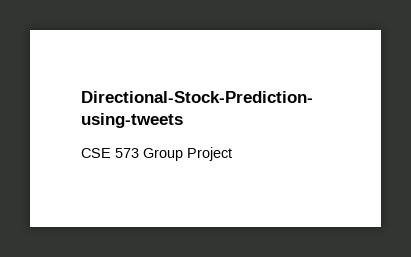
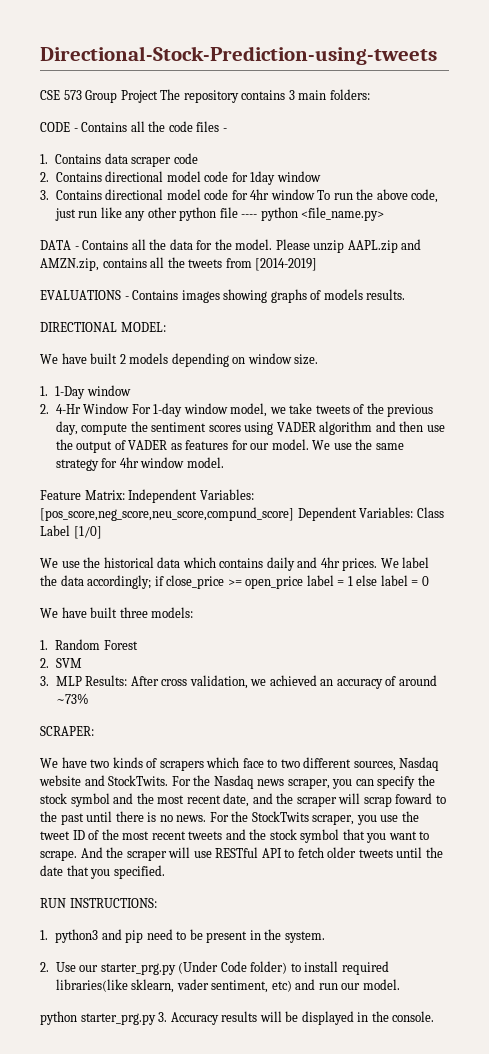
- CSE 573 Group Project
+ CSE 573 Group Project The repository contains 3 main folders:
+ CODE - Contains all the code files -
+ 1. Contains data scraper code
+ 2. Contains directional model code for 1day window
+ 3. Contains directional model code for 4hr window To run the above code, just run like any other python file ---- python <file_name.py>
+ DATA - Contains all the data for the model. Please unzip AAPL.zip and AMZN.zip, contains all the tweets from [2014-2019]
+ EVALUATIONS - Contains images showing graphs of models results.
+ DIRECTIONAL MODEL:
+ We have built 2 models depending on window size.
+ 1. 1-Day window
+ 2. 4-Hr Window For 1-day window model, we take tweets of the previous day, compute the sentiment scores using VADER algorithm and then use the output of VADER as features for our model. We use the same strategy for 4hr window model.
+ Feature Matrix: Independent Variables: [pos_score,neg_score,neu_score,compund_score] Dependent Variables: Class Label [1/0]
+ We use the historical data which contains daily and 4hr prices. We label the data accordingly; if close_price >= open_price label = 1 else label = 0
+ We have built three models:
+ 1. Random Forest
+ 2. SVM
+ 3. MLP Results: After cross validation, we achieved an accuracy of around ~73%
+ SCRAPER:
+ We have two kinds of scrapers which face to two different sources, Nasdaq website and StockTwits. For the Nasdaq news scraper, you can specify the stock symbol and the most recent date, and the scraper will scrap foward to the past until there is no news. For the StockTwits scraper, you use the tweet ID of the most recent tweets and the stock symbol that you want to scrape. And the scraper will use RESTful API to fetch older tweets until the date that you specified.
+ RUN INSTRUCTIONS:
+ 1. python3 and pip need to be present in the system.
+ 2. Use our starter_prg.py (Under Code folder) to install required libraries(like sklearn, vader sentiment, etc) and run our model.
+ python starter_prg.py 3. Accuracy results will be displayed in the console.

